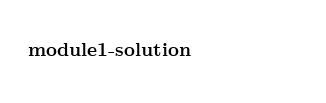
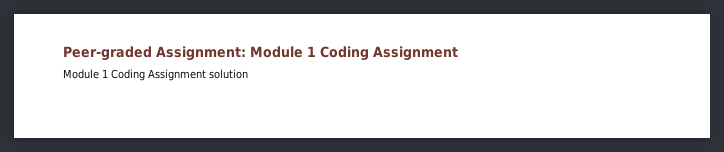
- module1-solution
+ Peer-graded Assignment: Module 1 Coding Assignment
+ Module 1 Coding Assignment solution

